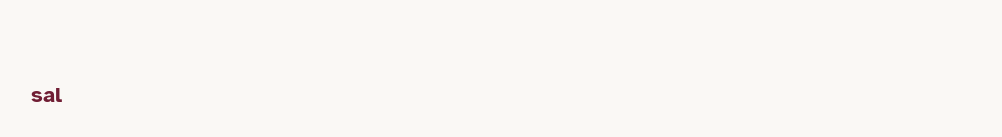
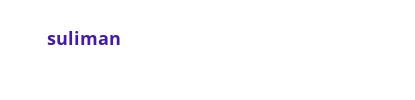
- sal
+ suliman

